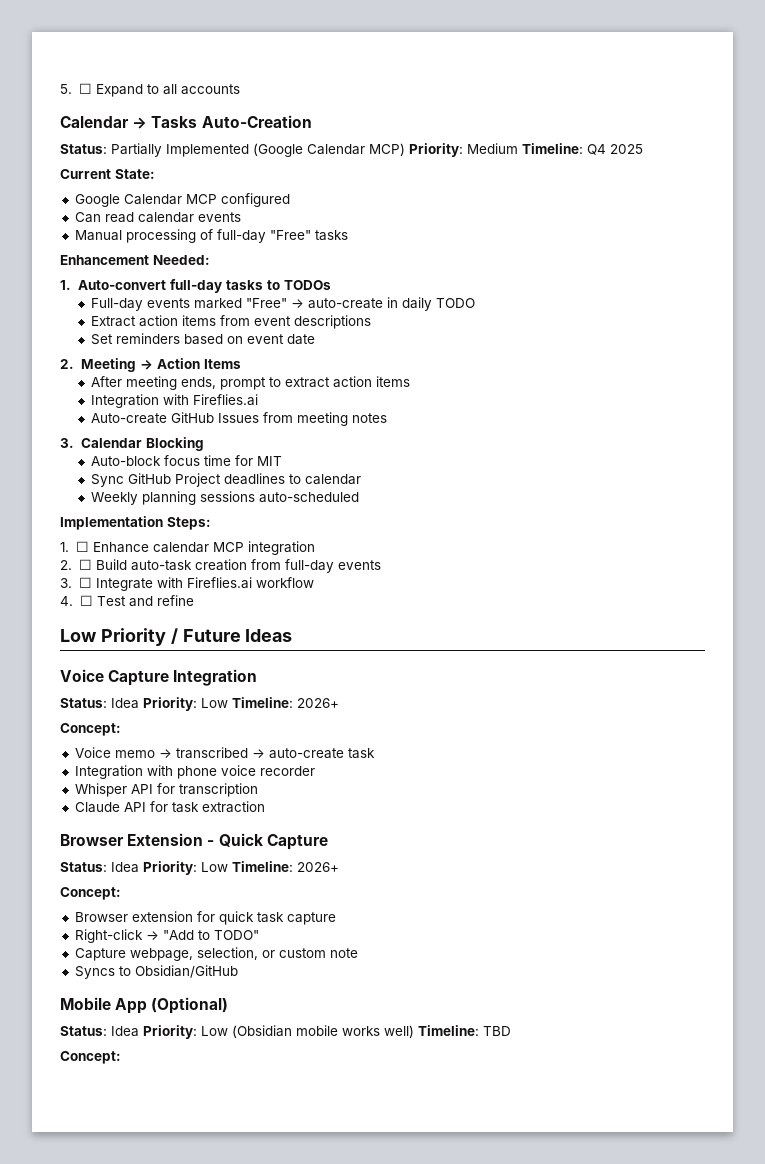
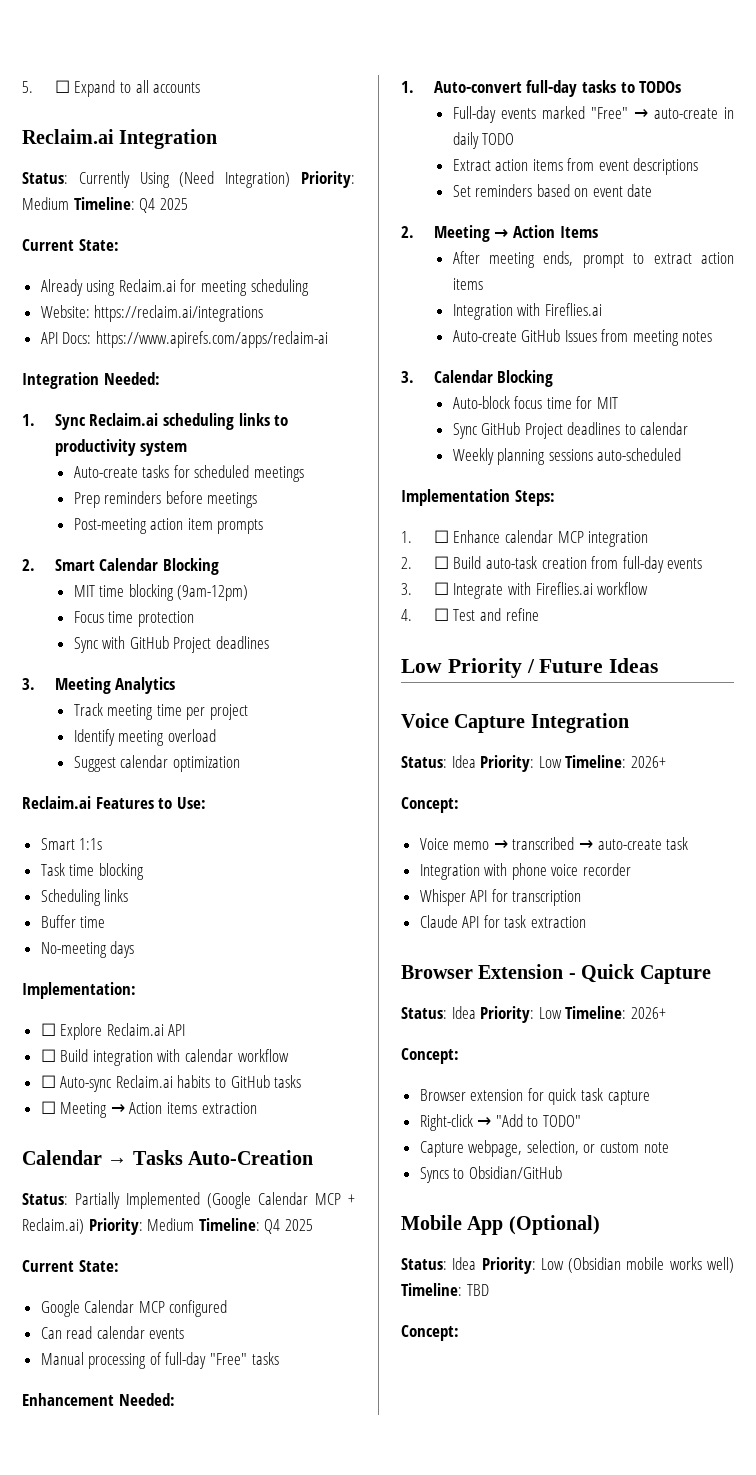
+ Reclaim.ai Integration
+ Status: Currently Using (Need Integration) Priority: Medium Timeline: Q4 2025
+ Current State:
+ Already using Reclaim.ai for meeting scheduling
+ Website: https://reclaim.ai/integrations
+ API Docs: https://www.apirefs.com/apps/reclaim-ai
+ Integration Needed:
+ 1. Sync Reclaim.ai scheduling links to productivity system
+ Auto-create tasks for scheduled meetings
+ Prep reminders before meetings
+ Post-meeting action item prompts
+ 2. Smart Calendar Blocking
+ MIT time blocking (9am-12pm)
+ Focus time protection
+ Sync with GitHub Project deadlines
+ 3. Meeting Analytics
+ Track meeting time per project
+ Identify meeting overload
+ Suggest calendar optimization
+ Reclaim.ai Features to Use:
+ Smart 1:1s
+ Task time blocking
+ Scheduling links
+ Buffer time
+ No-meeting days
+ Implementation:
+ ☐ Explore Reclaim.ai API
+ ☐ Build integration with calendar workflow
+ ☐ Auto-sync Reclaim.ai habits to GitHub tasks
+ ☐ Meeting → Action items extraction
- Status: Partially Implemented (Google Calendar MCP) Priority: Medium Timeline: Q4 2025
+ Status: Partially Implemented (Google Calendar MCP + Reclaim.ai) Priority: Medium Timeline: Q4 2025

